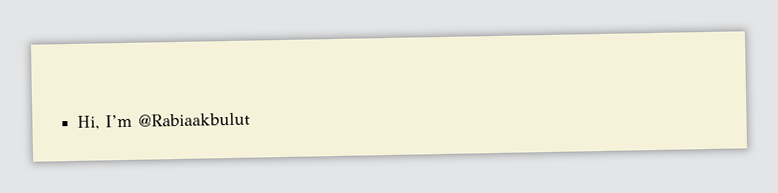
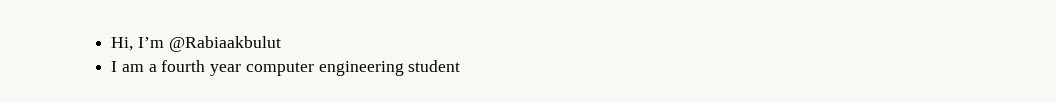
+ I am a fourth year computer engineering student

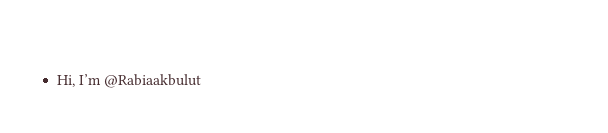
- I am a fourth year computer engineering student

